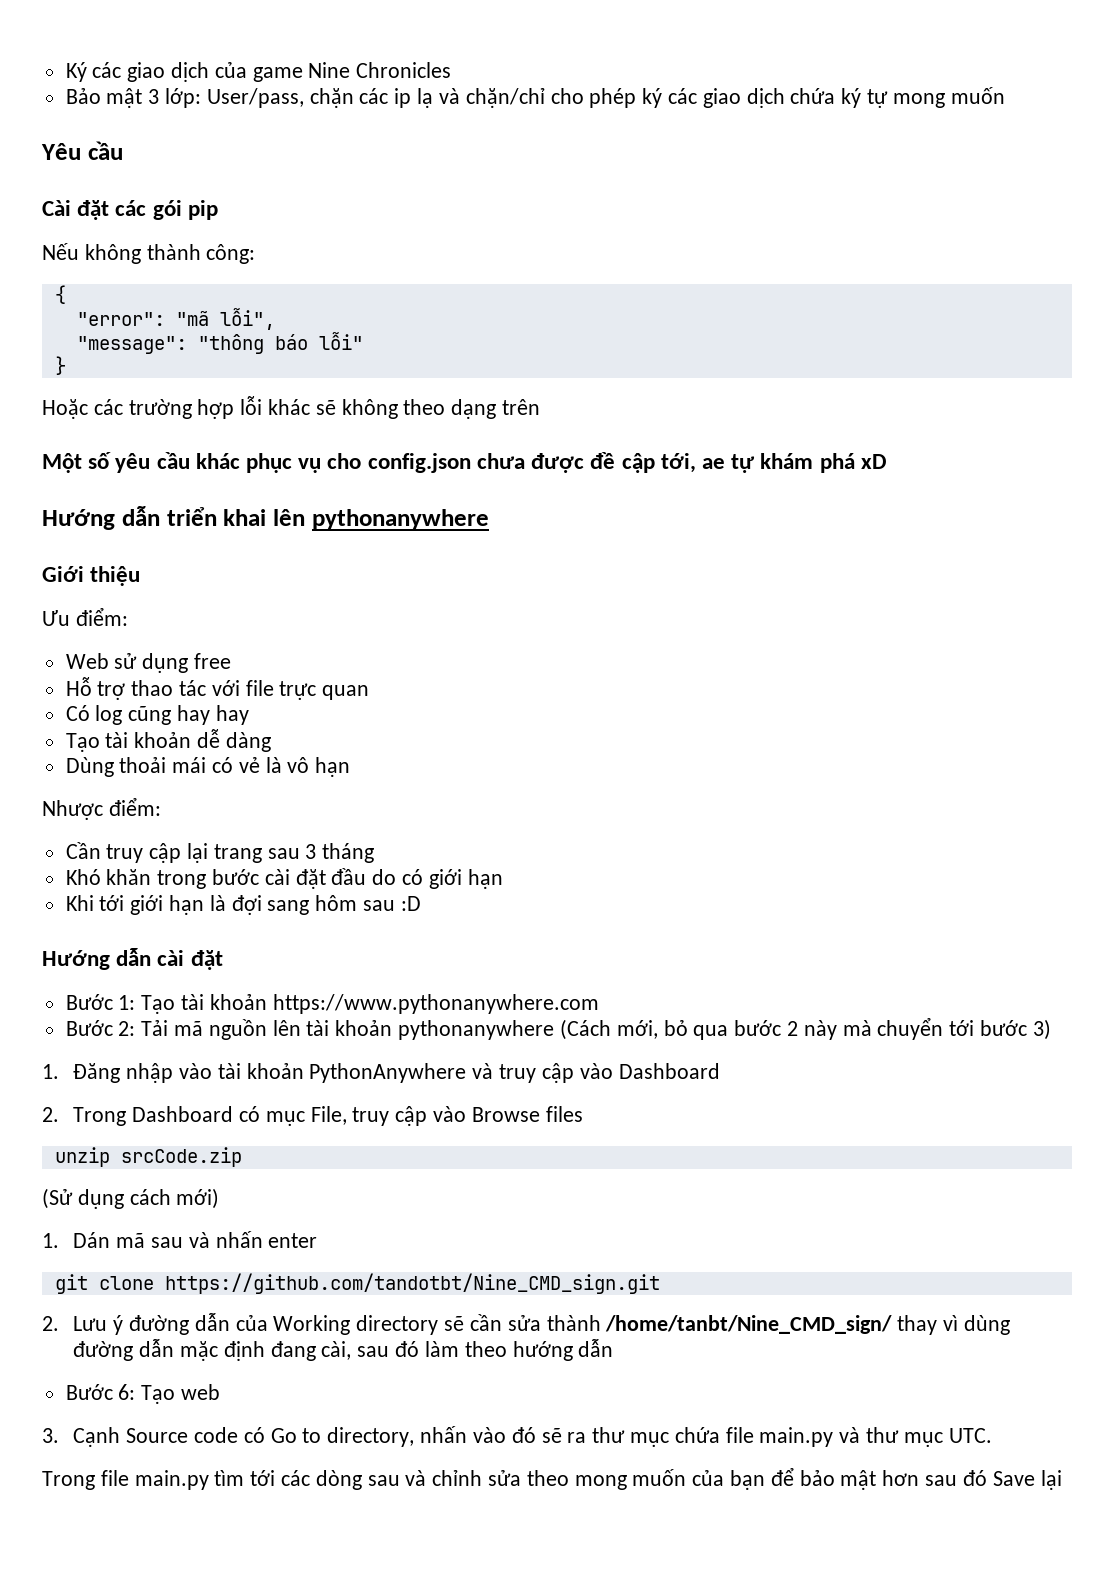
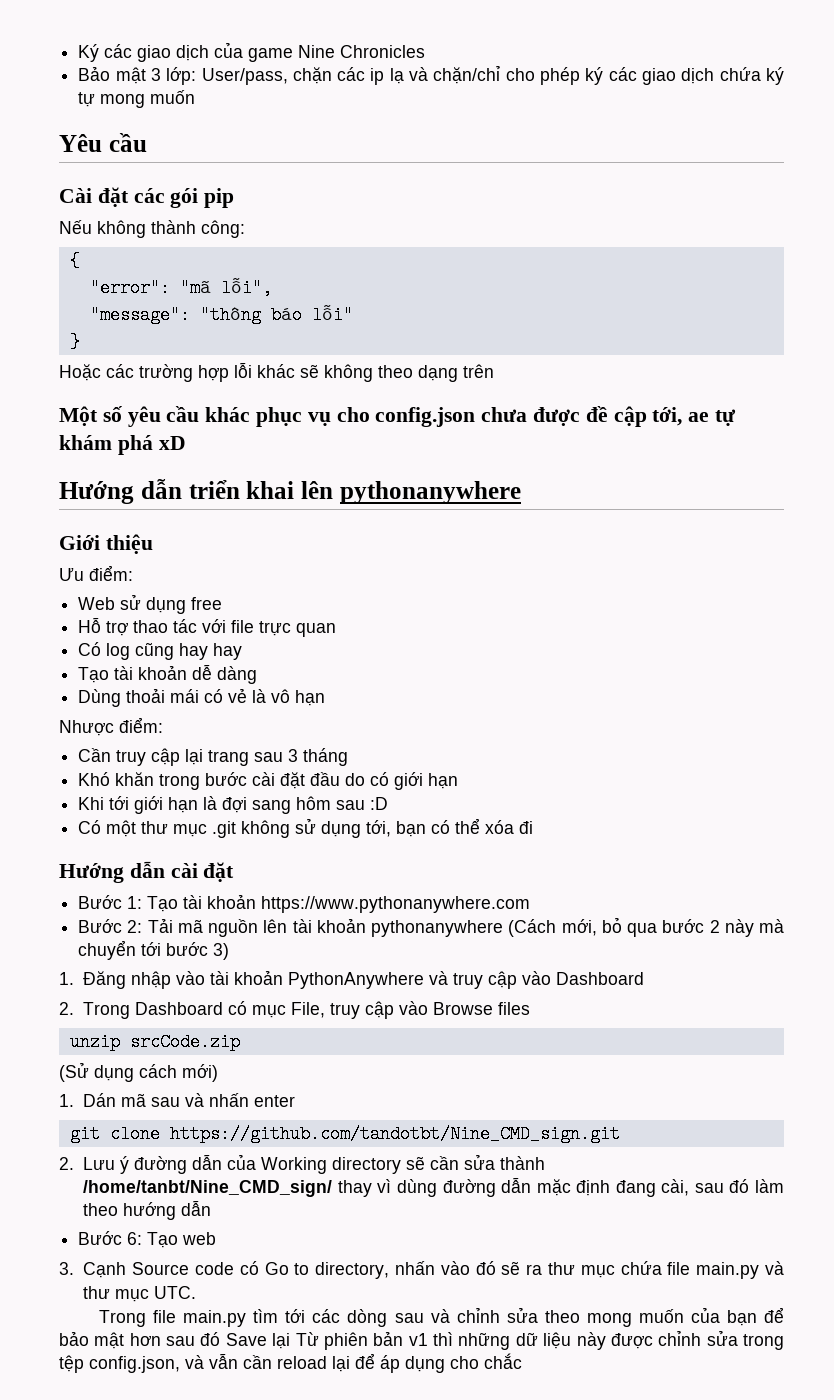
+ Có một thư mục .git không sử dụng tới, bạn có thể xóa đi
- Trong file main.py tìm tới các dòng sau và chỉnh sửa theo mong muốn của bạn để bảo mật hơn sau đó Save lại
+ Trong file main.py tìm tới các dòng sau và chỉnh sửa theo mong muốn của bạn để bảo mật hơn sau đó Save lại Từ phiên bản v1 thì những dữ liệu này được chỉnh sửa trong tệp config.json, và vẫn cần reload lại để áp dụng cho chắc

